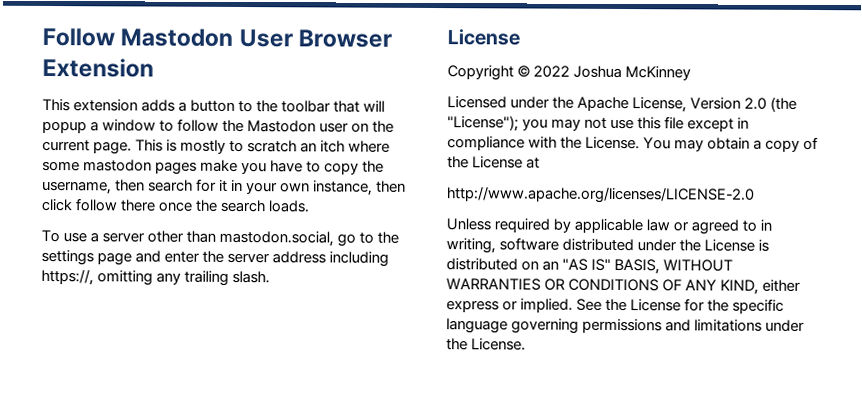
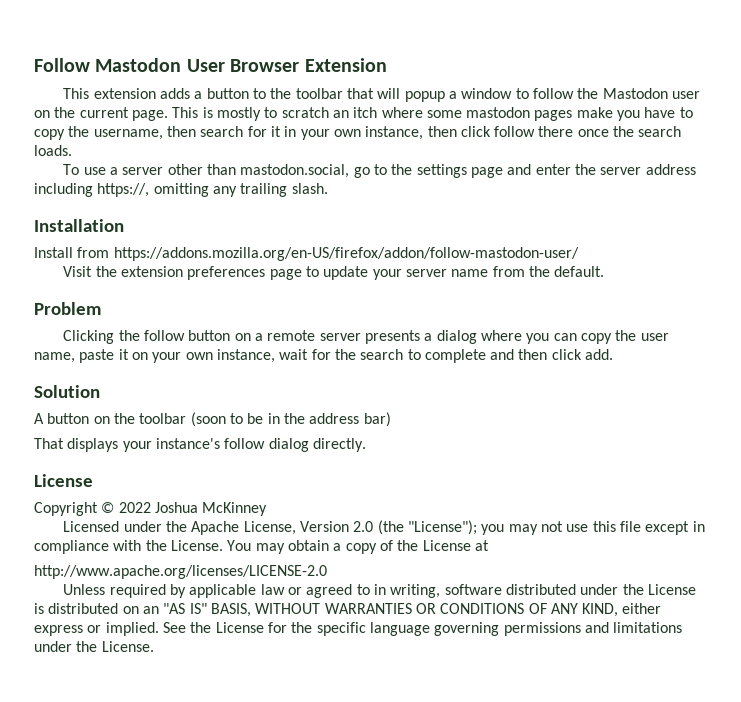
+ Installation
+ Install from https://addons.mozilla.org/en-US/firefox/addon/follow-mastodon-user/
+ Visit the extension preferences page to update your server name from the default.
+ Problem
+ Clicking the follow button on a remote server presents a dialog where you can copy the user name, paste it on your own instance, wait for the search to complete and then click add.
+ Solution
+ A button on the toolbar (soon to be in the address bar)
+ That displays your instance's follow dialog directly.

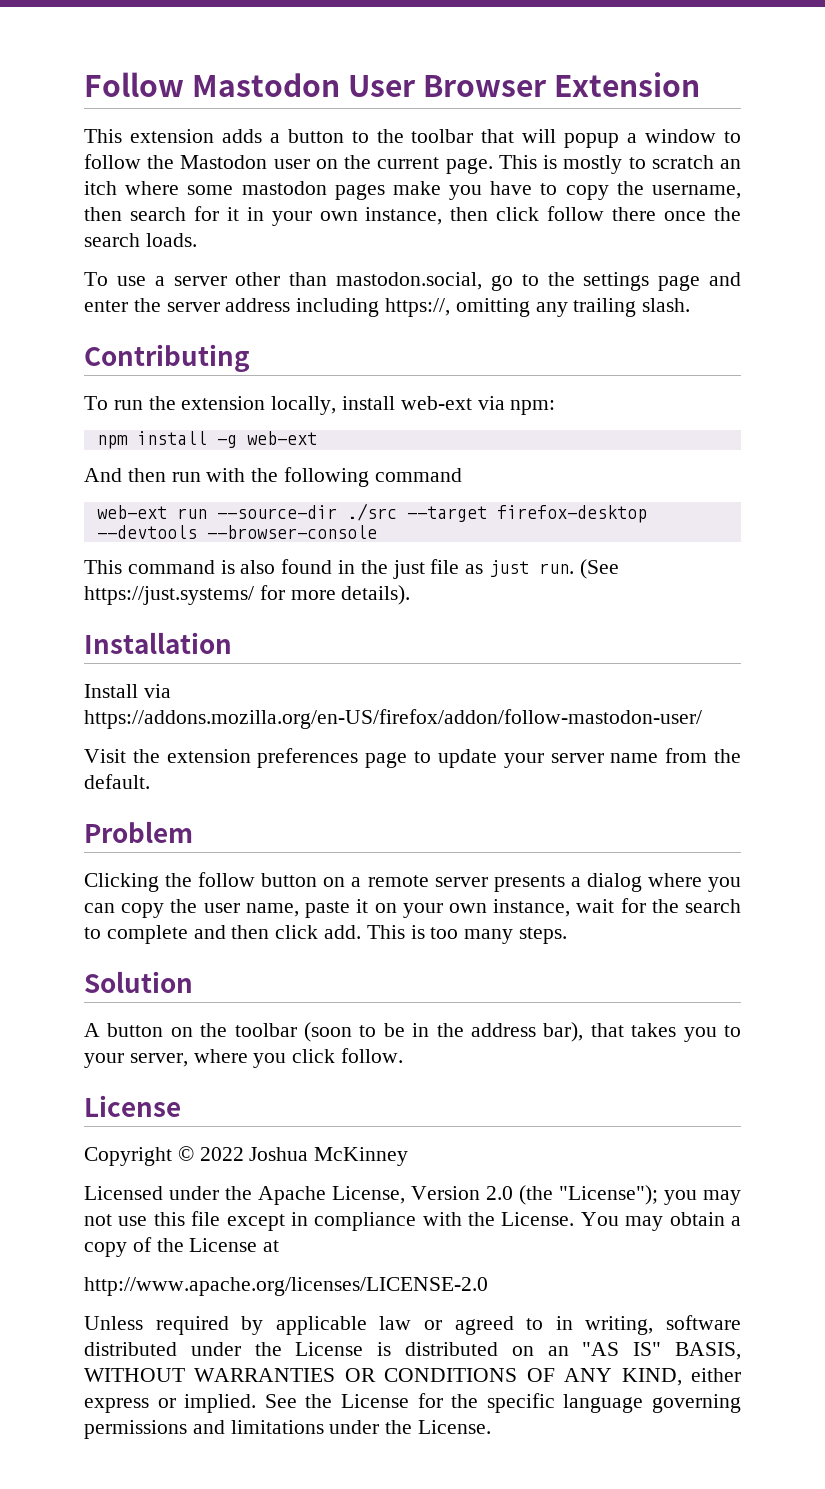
+ Contributing
+ To run the extension locally, install web-ext via npm:
+ npm install -g web-ext
+ And then run with the following command
+ web-ext run --source-dir ./src --target firefox-desktop --devtools --browser-console
+ This command is also found in the just file as just run. (See https://just.systems/ for more details).
- Install from https://addons.mozilla.org/en-US/firefox/addon/follow-mastodon-user/
+ Install via https://addons.mozilla.org/en-US/firefox/addon/follow-mastodon-user/
+ This is too many steps.
- A button on the toolbar (soon to be in the address bar)
- That displays your instance's follow dialog directly.
+ A button on the toolbar (soon to be in the address bar), that takes you to your server, where you click follow.

